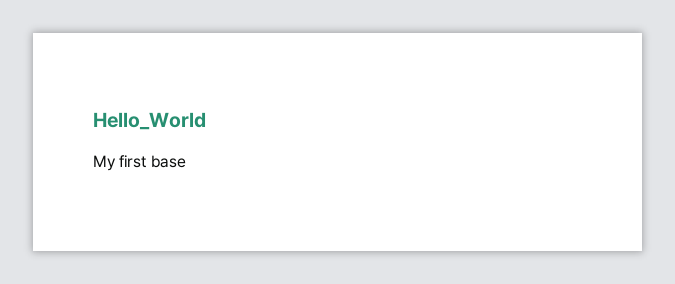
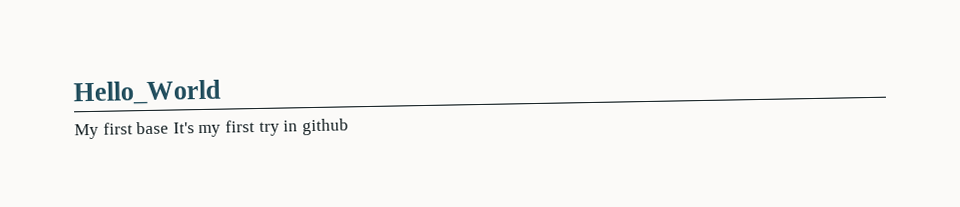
- My first base
+ My first base It's my first try in github

